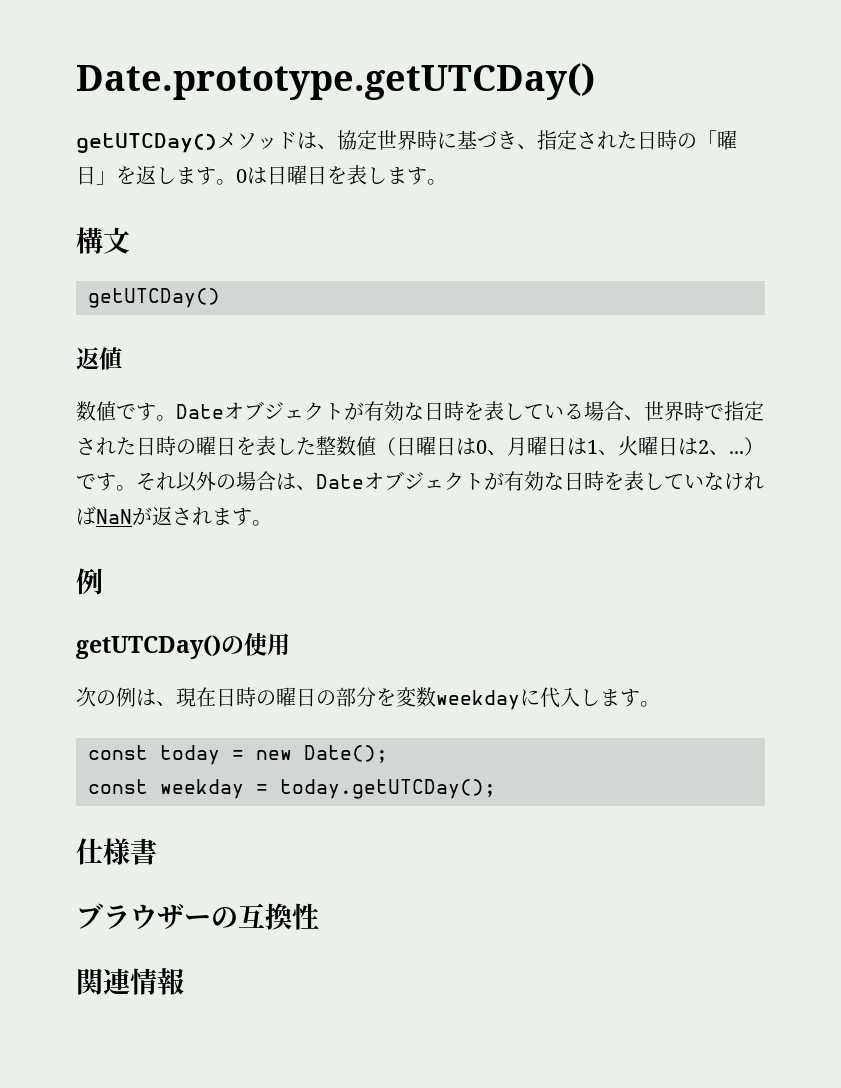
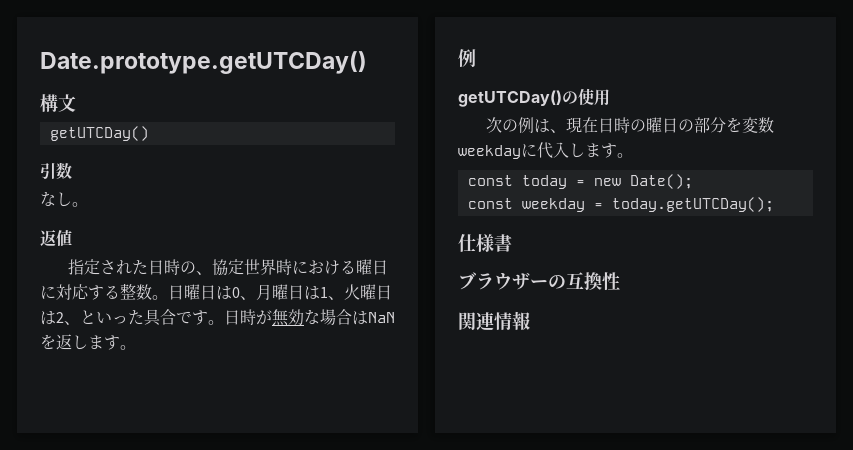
- getUTCDay()メソッドは、協定世界時に基づき、指定された日時の「曜日」を返します。0は日曜日を表します。
  構文
  getUTCDay()
+ 引数
+ なし。
  返値
- 数値です。Dateオブジェクトが有効な日時を表している場合、世界時で指定された日時の曜日を表した整数値（日曜日は0、月曜日は1、火曜日は2、...）です。それ以外の場合は、Dateオブジェクトが有効な日時を表していなければNaNが返されます。
+ 指定された日時の、協定世界時における曜日に対応する整数。日曜日は0、月曜日は1、火曜日は2、といった具合です。日時が無効な場合はNaNを返します。

